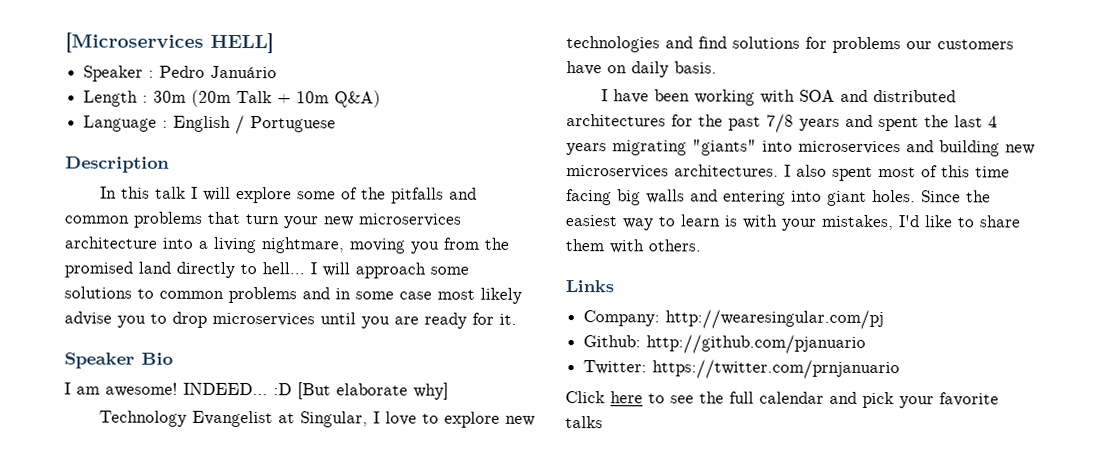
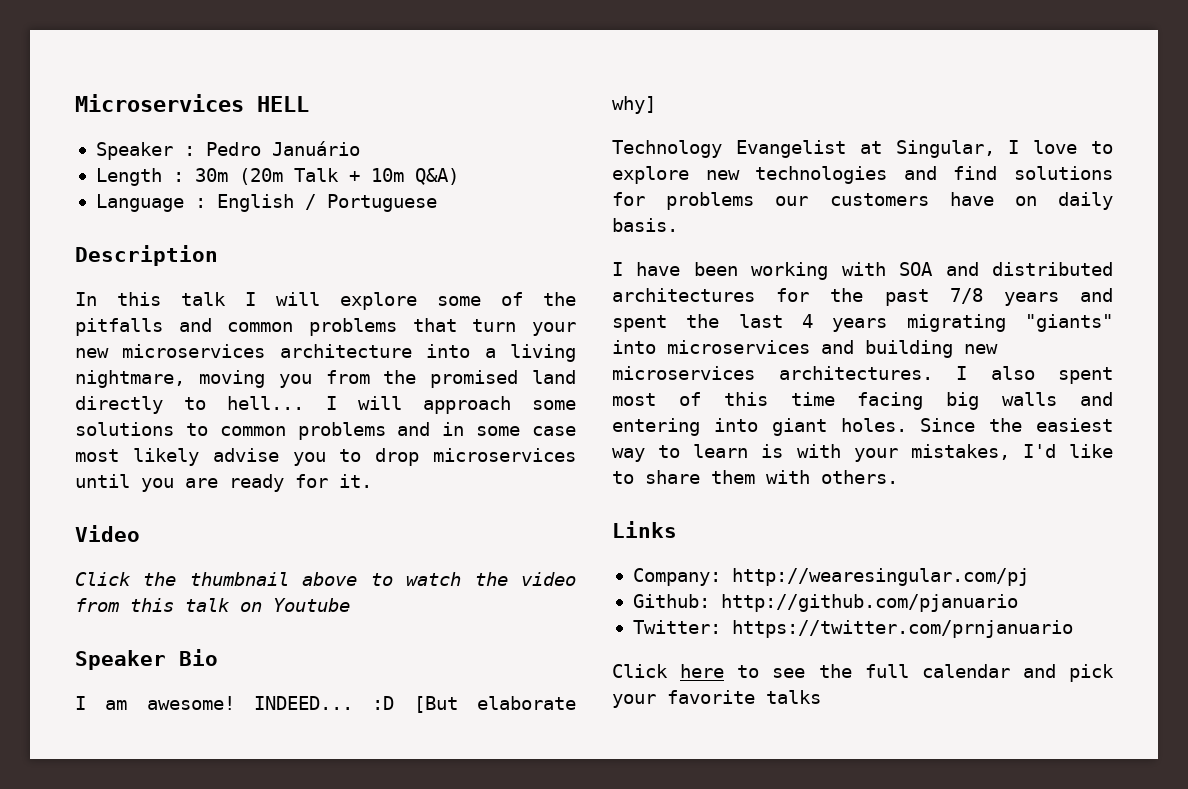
- [Microservices HELL]
+ Microservices HELL
+ Video
+ Click the thumbnail above to watch the video from this talk on Youtube

